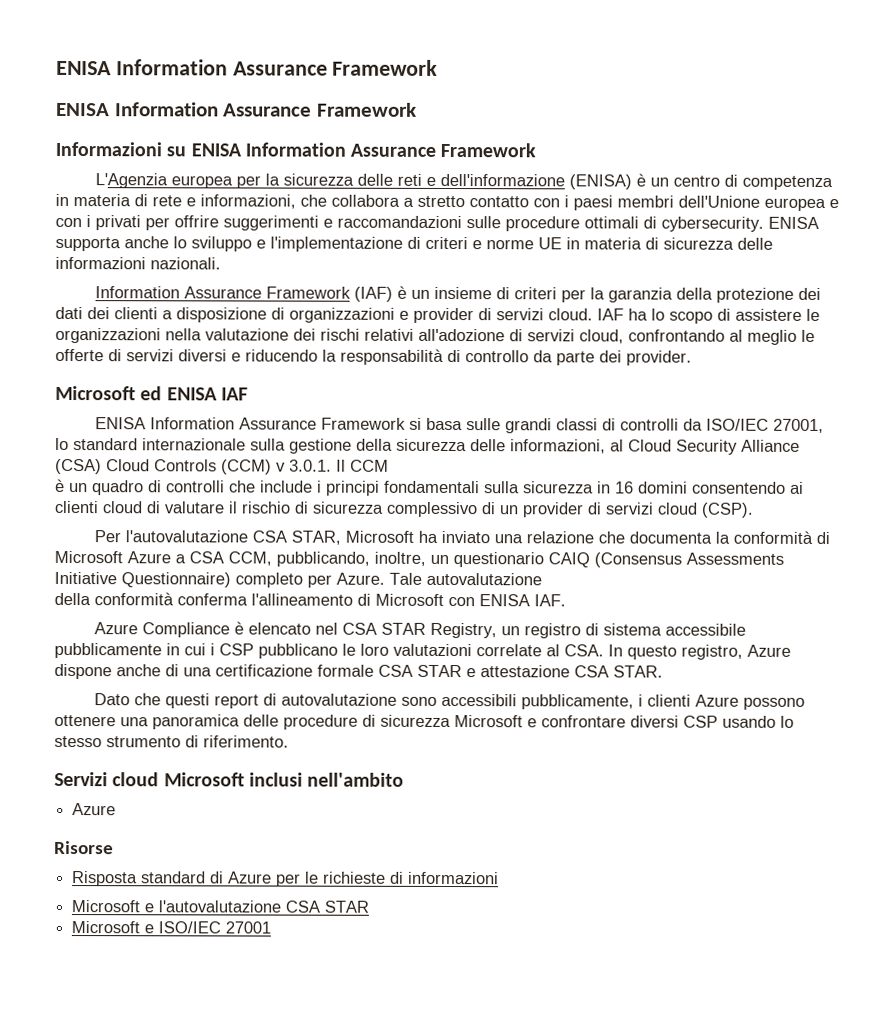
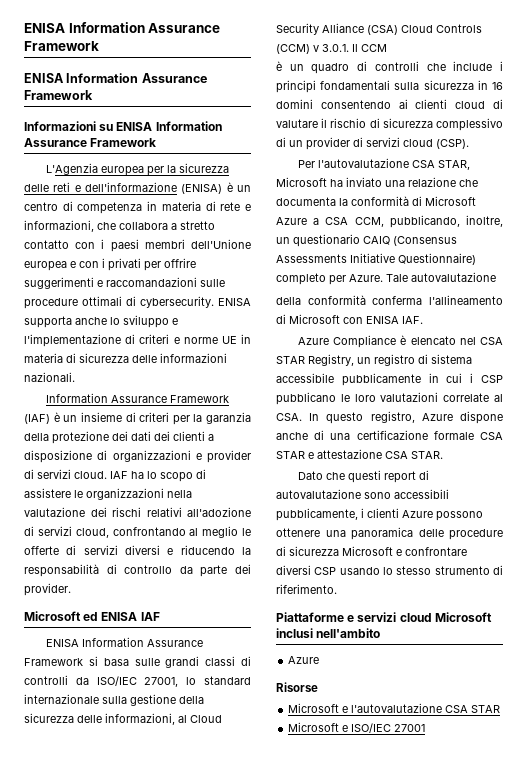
- Servizi cloud Microsoft inclusi nell'ambito
+ Piattaforme e servizi cloud Microsoft inclusi nell'ambito
- Risposta standard di Azure per le richieste di informazioni

